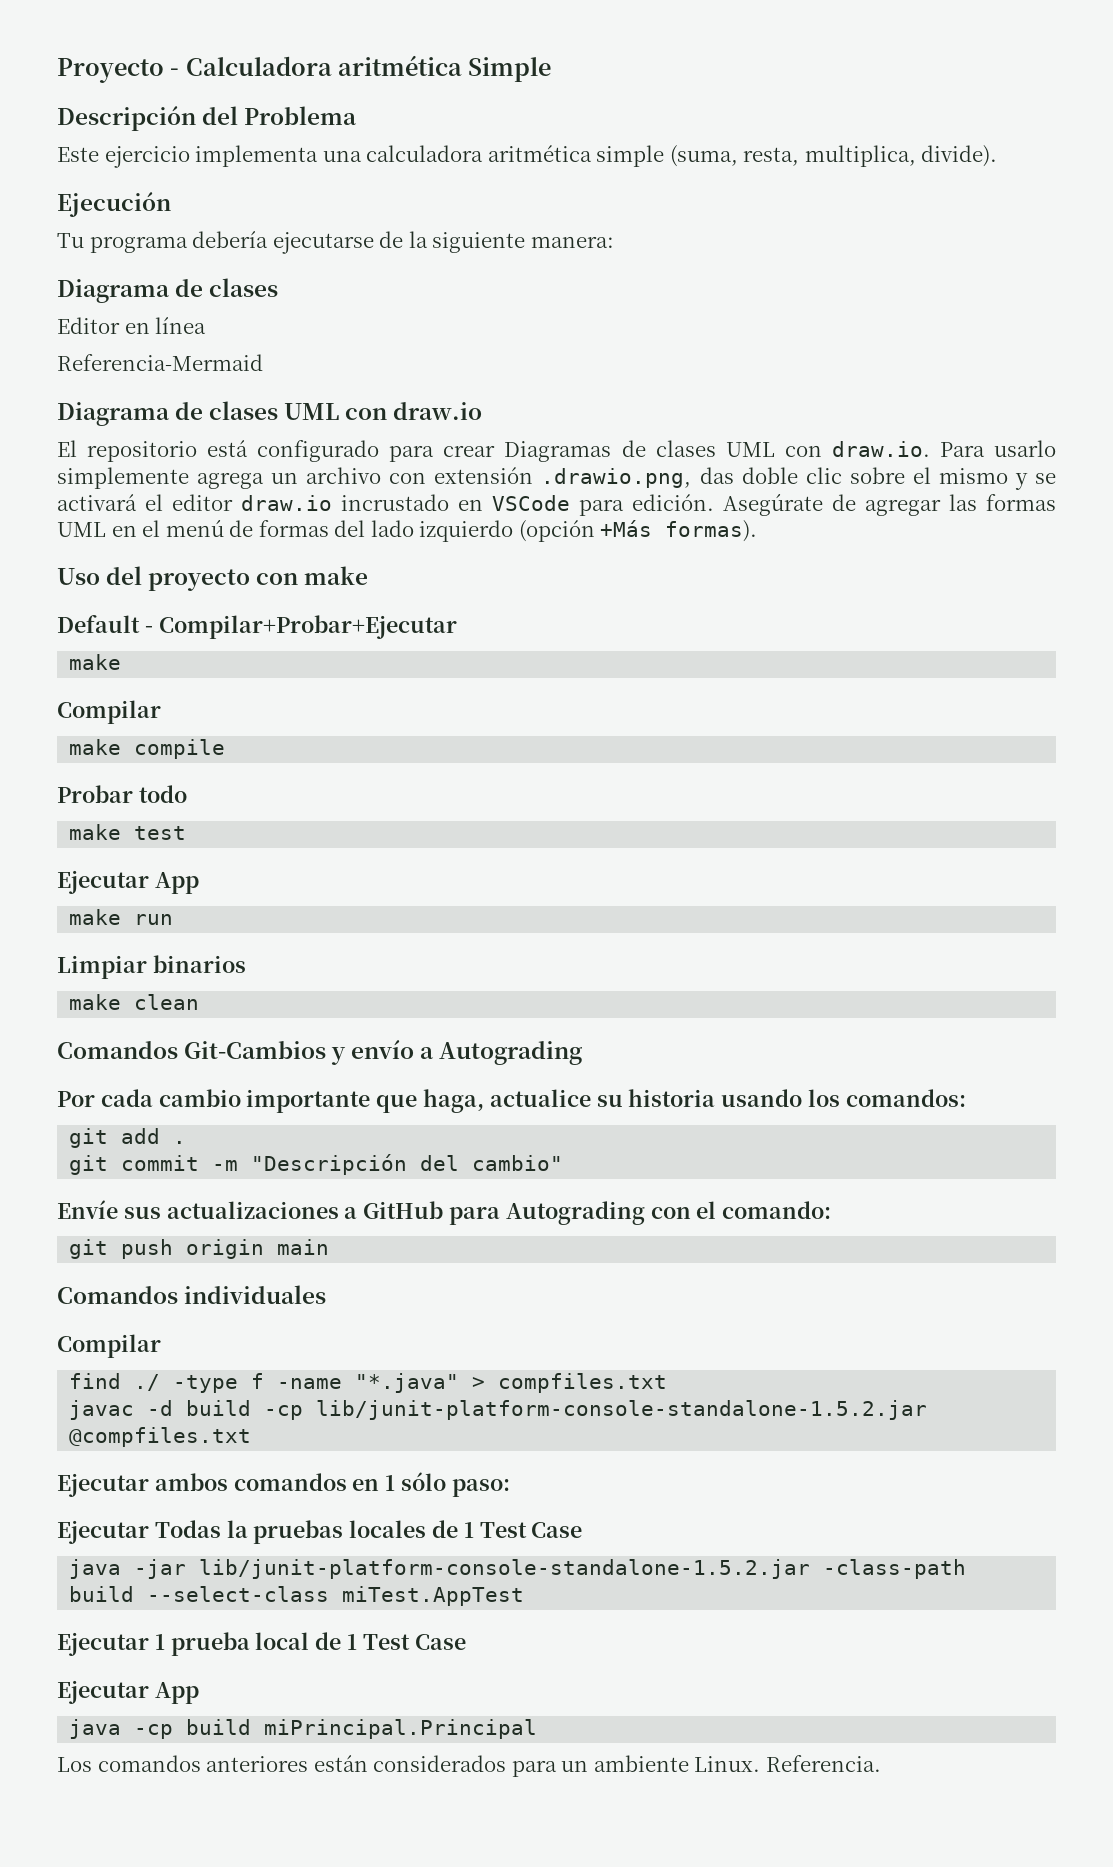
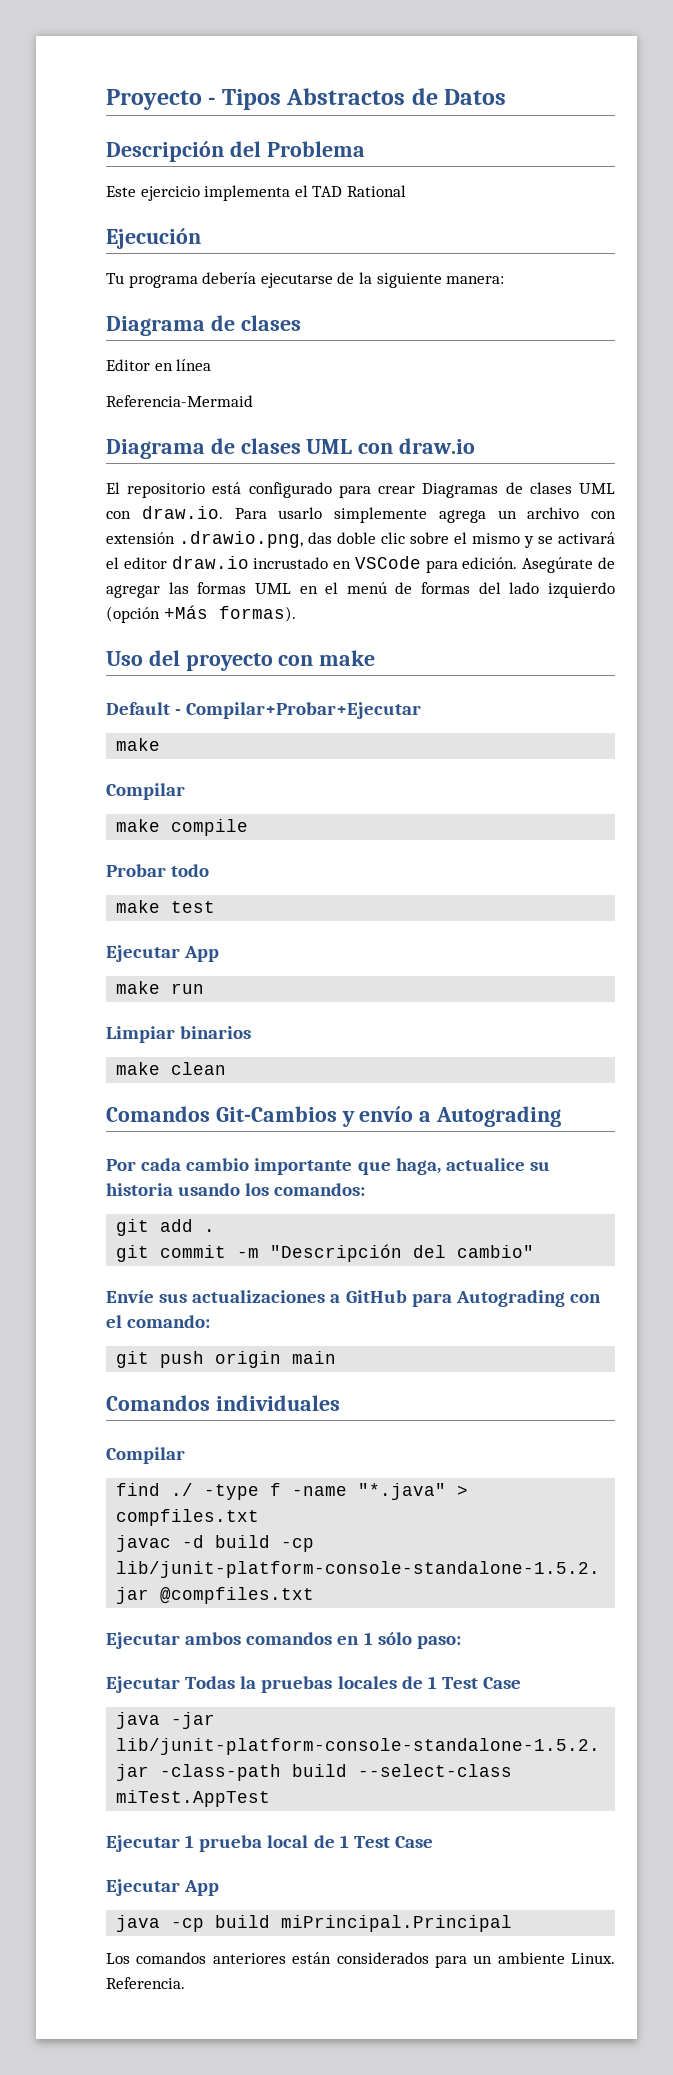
- Proyecto - Calculadora aritmética Simple
+ Proyecto - Tipos Abstractos de Datos
- Este ejercicio implementa una calculadora aritmética simple (suma, resta, multiplica, divide).
+ Este ejercicio implementa el TAD Rational

